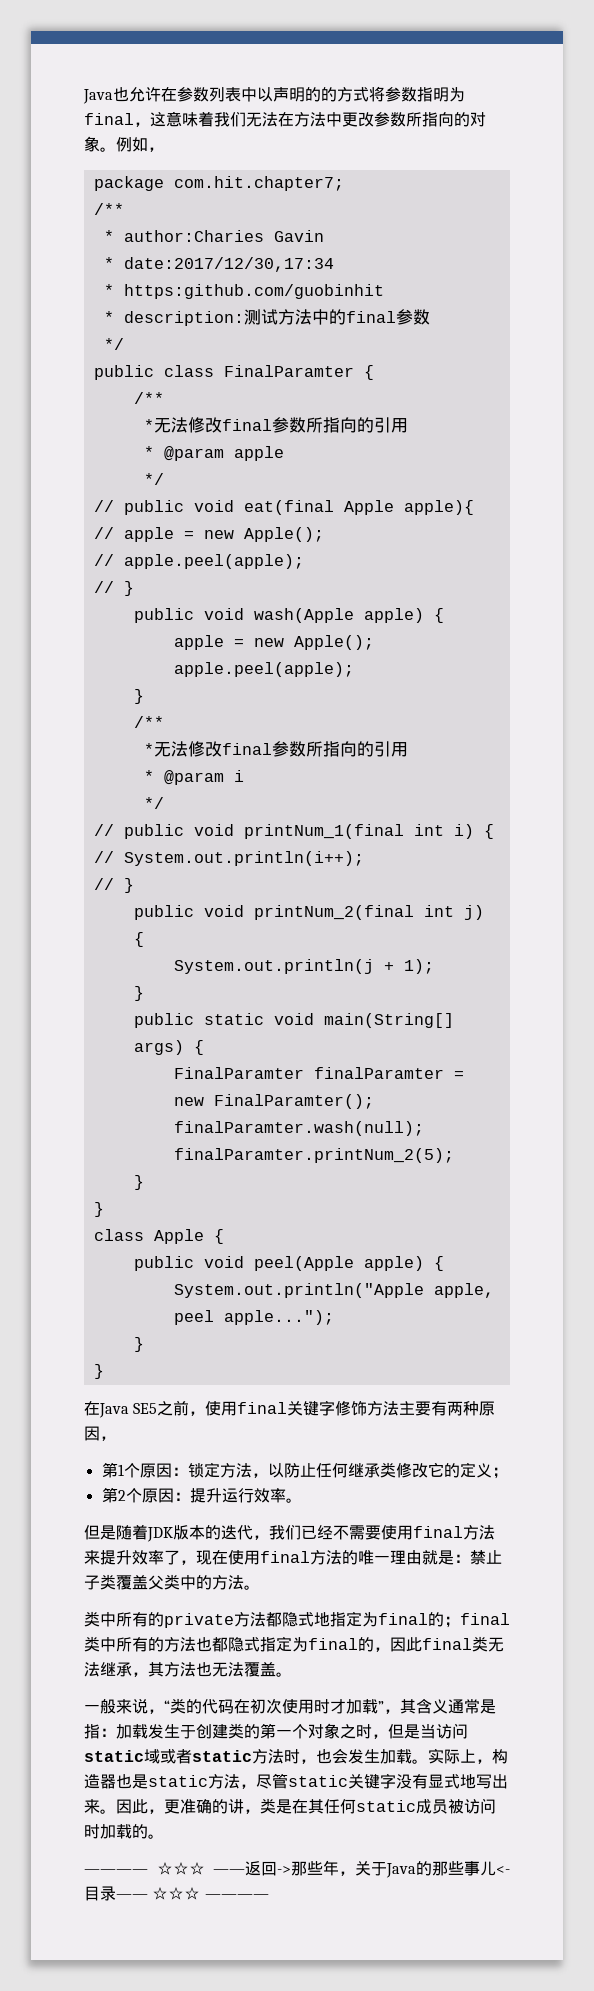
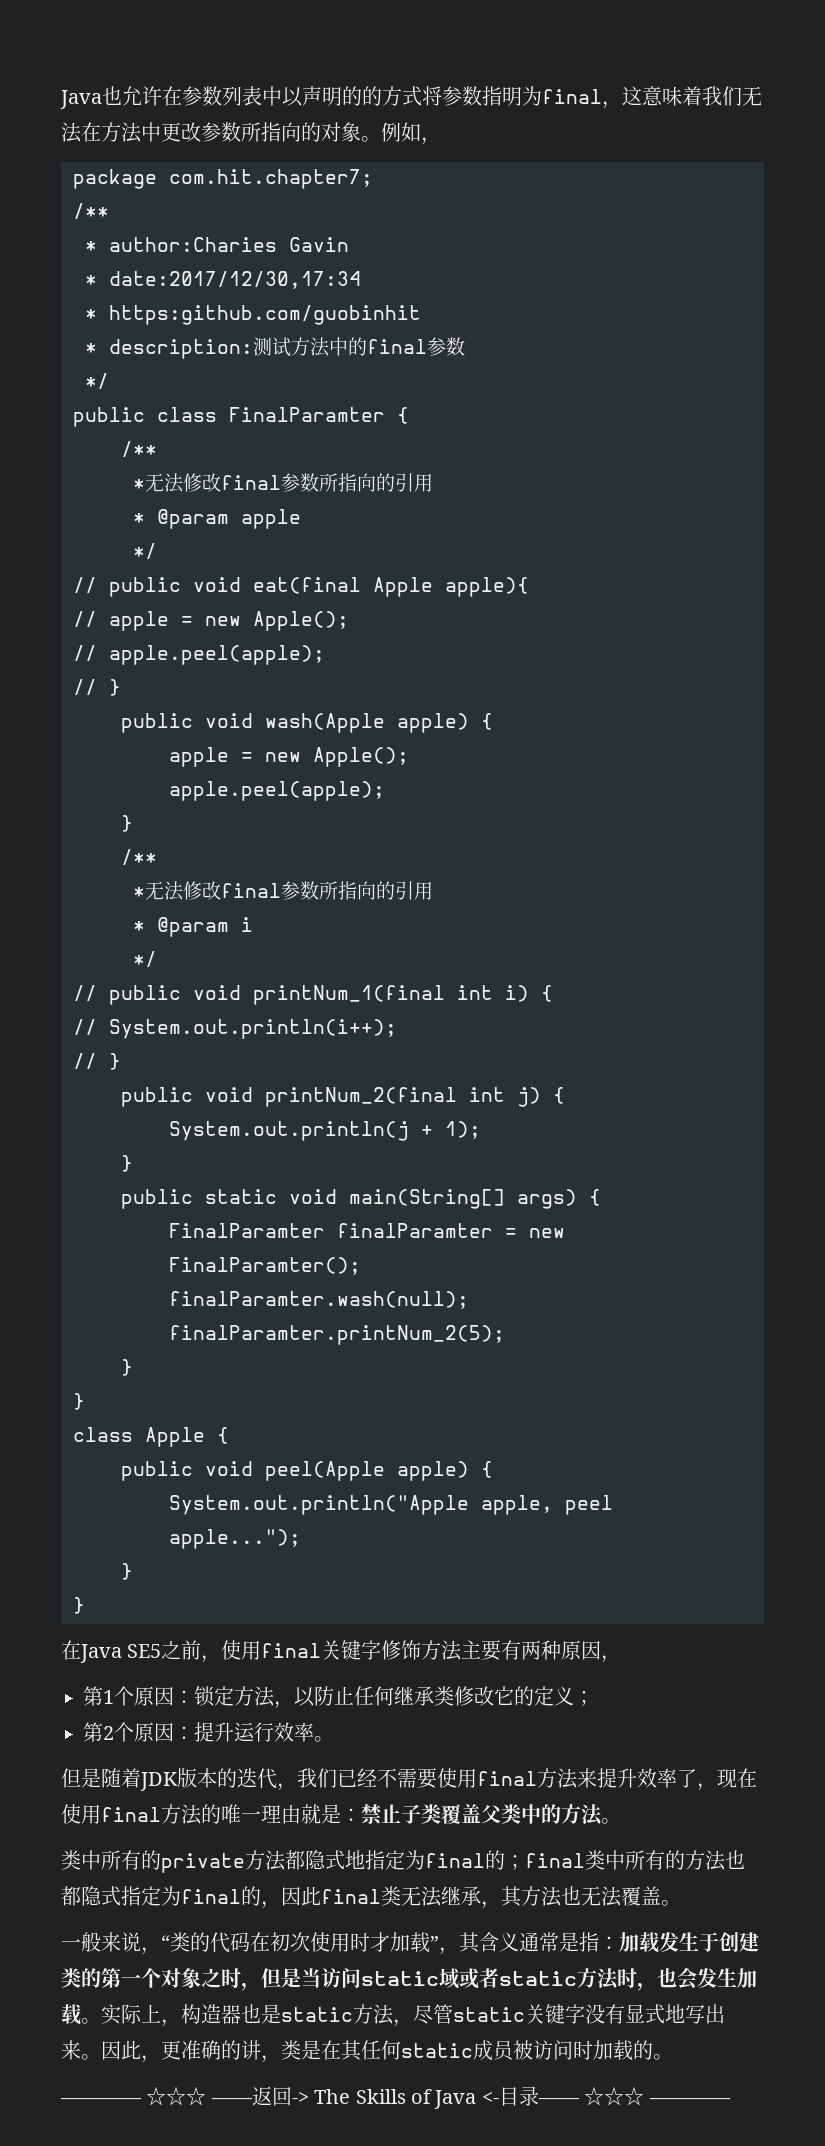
- ———— ☆☆☆ ——返回->那些年，关于Java的那些事儿<-目录—— ☆☆☆ ————
+ ———— ☆☆☆ ——返回-> The Skills of Java <-目录—— ☆☆☆ ————

